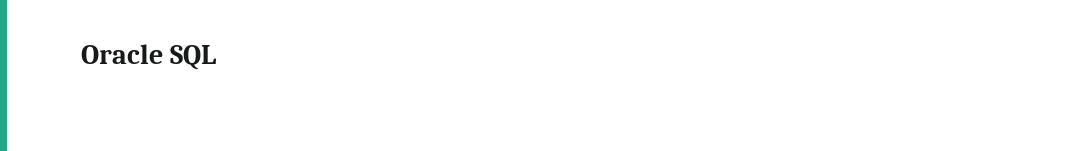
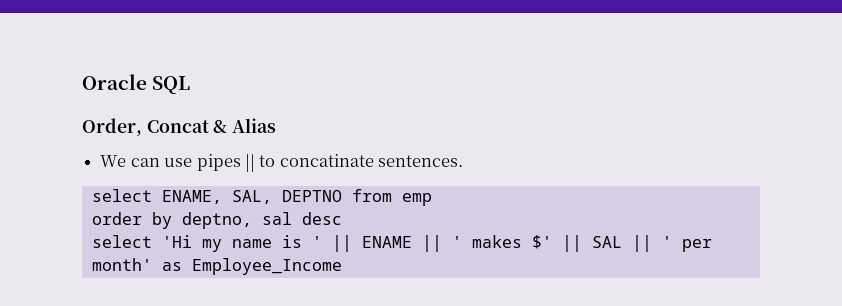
+ Order, Concat & Alias
+ We can use pipes || to concatinate sentences.
+ select ENAME, SAL, DEPTNO from emp
+ order by deptno, sal desc
+ select 'Hi my name is ' || ENAME || ' makes $' || SAL || ' per month' as Employee_Income

